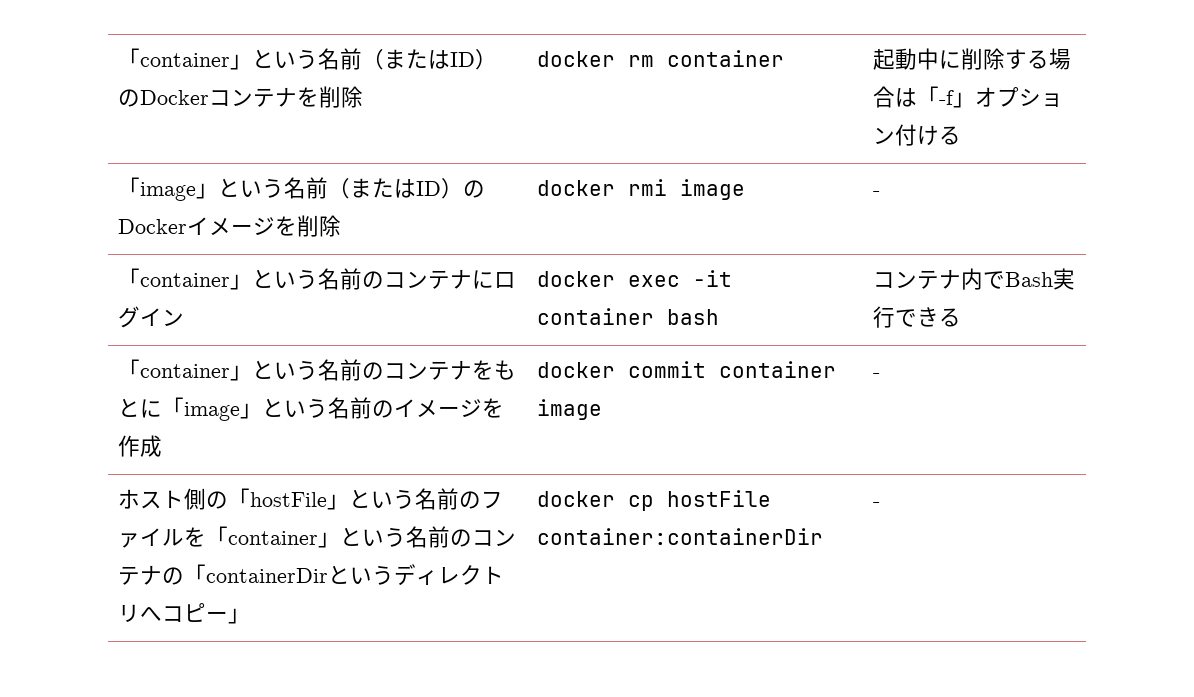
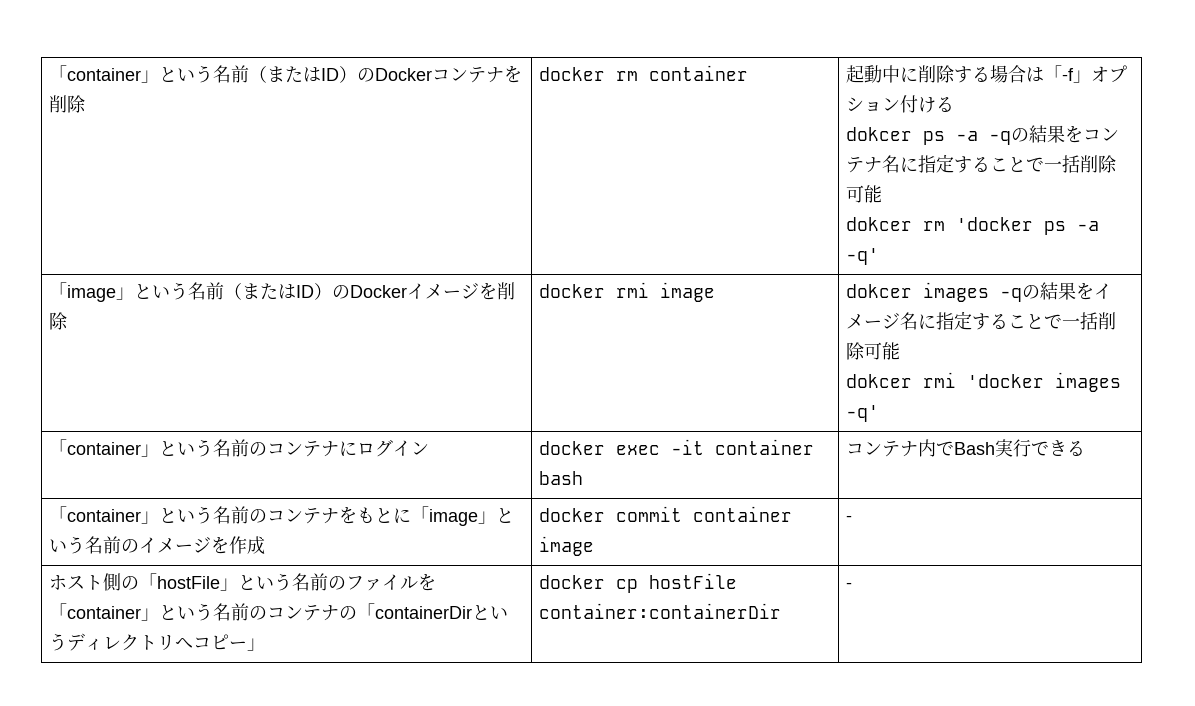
+ dokcer ps -a -qの結果をコンテナ名に指定することで一括削除可能
+ dokcer rm 'docker ps -a -q'
- 「image」という名前（またはID）のDockerイメージを削除 | docker rmi image | -
+ 「image」という名前（またはID）のDockerイメージを削除 | docker rmi image | dokcer images -qの結果をイメージ名に指定することで一括削除可能
+ dokcer rmi 'docker images -q'

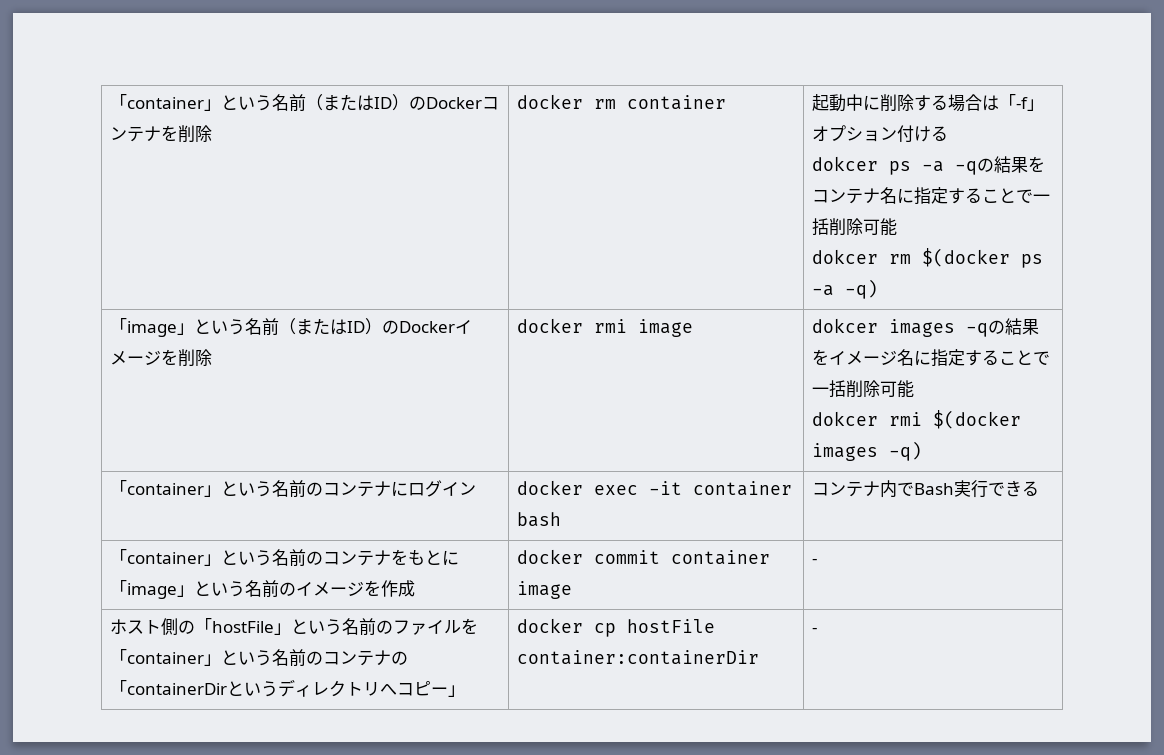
- dokcer rm 'docker ps -a -q'
+ dokcer rm $(docker ps -a -q)
  「image」という名前（またはID）のDockerイメージを削除 | docker rmi image | dokcer images -qの結果をイメージ名に指定することで一括削除可能
- dokcer rmi 'docker images -q'
+ dokcer rmi $(docker images -q)

